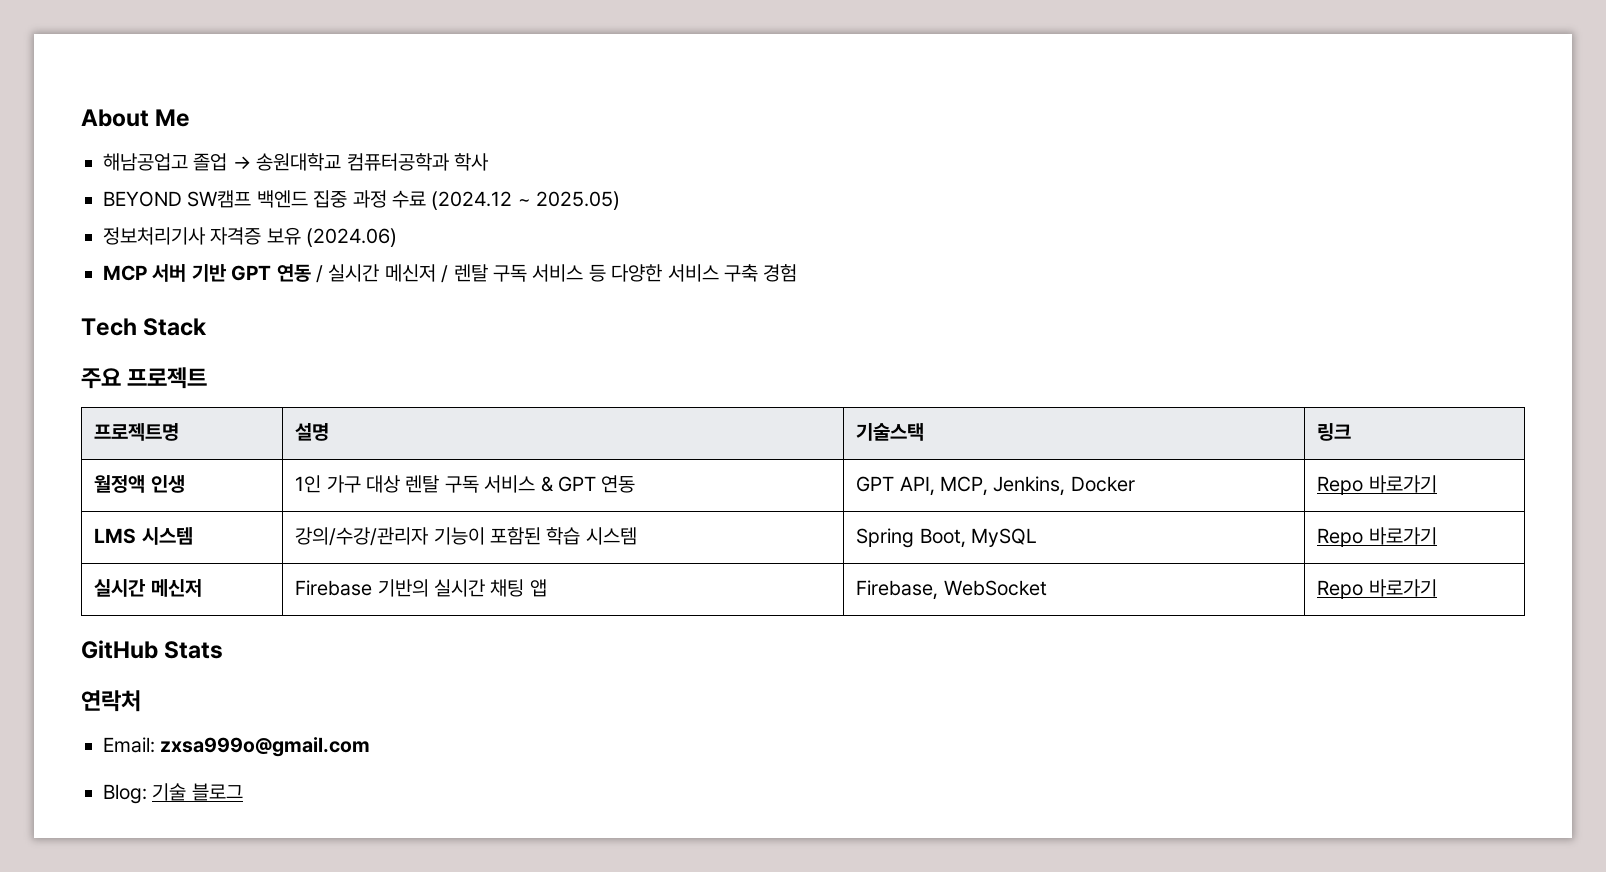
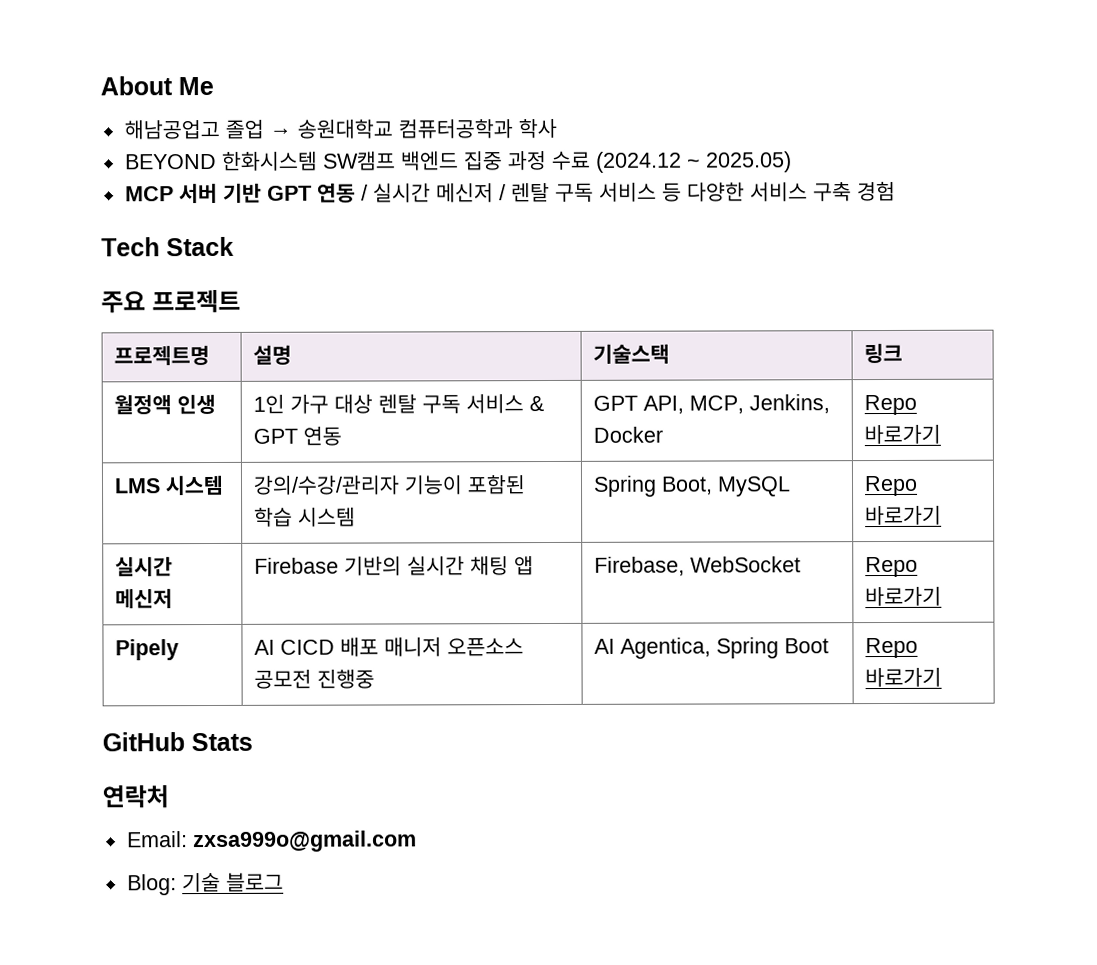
- BEYOND SW캠프 백엔드 집중 과정 수료 (2024.12 ~ 2025.05)
+ BEYOND 한화시스템 SW캠프 백엔드 집중 과정 수료 (2024.12 ~ 2025.05)
- 정보처리기사 자격증 보유 (2024.06)
+ Pipely | AI CICD 배포 매니저 오픈소스 공모전 진행중 | AI Agentica, Spring Boot | Repo 바로가기

